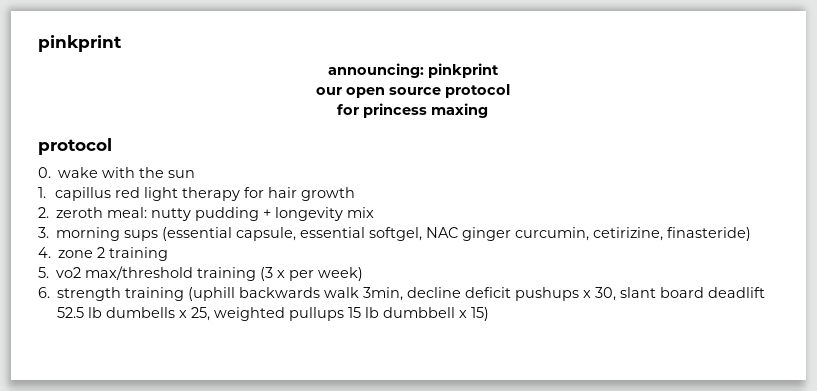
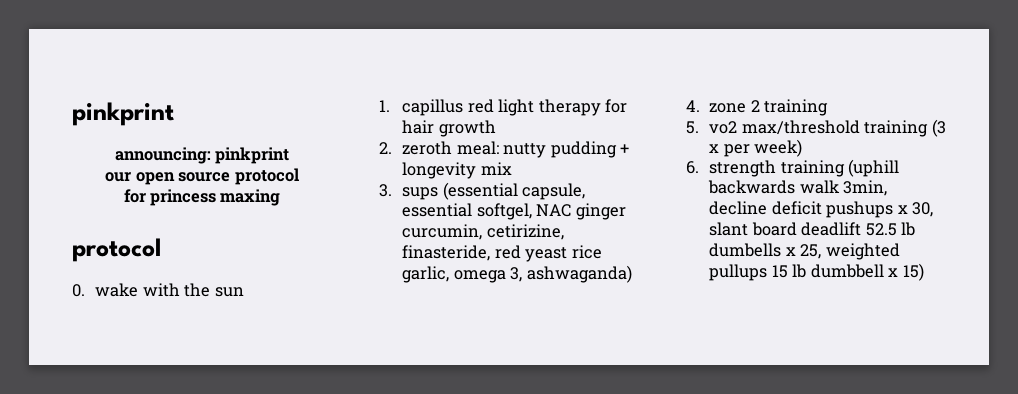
- 3. morning sups (essential capsule, essential softgel, NAC ginger curcumin, cetirizine, finasteride)
+ 3. sups (essential capsule, essential softgel, NAC ginger curcumin, cetirizine, finasteride, red yeast rice garlic, omega 3, ashwaganda)

